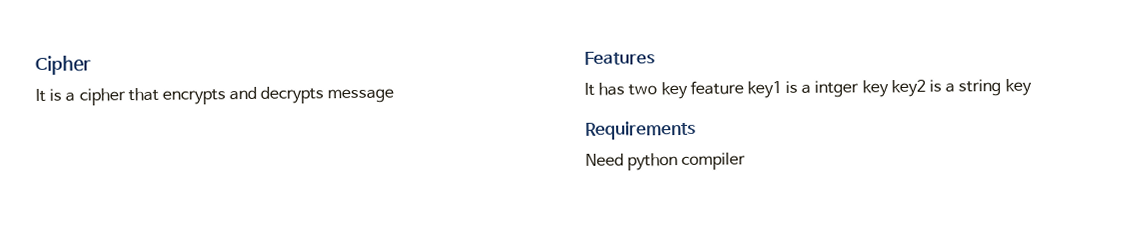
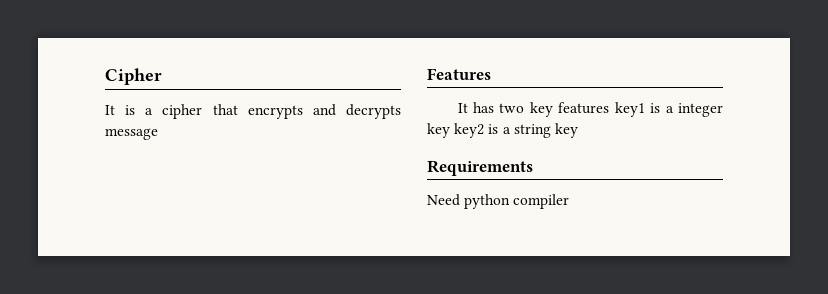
- It has two key feature key1 is a intger key key2 is a string key
+ It has two key features key1 is a integer key key2 is a string key

